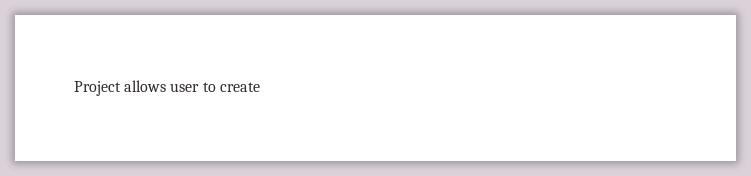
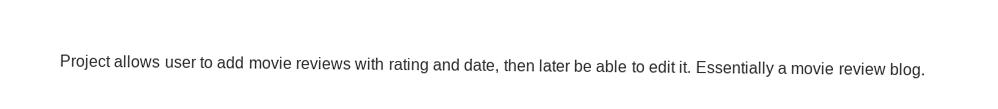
- Project allows user to create
+ Project allows user to add movie reviews with rating and date, then later be able to edit it. Essentially a movie review blog.

